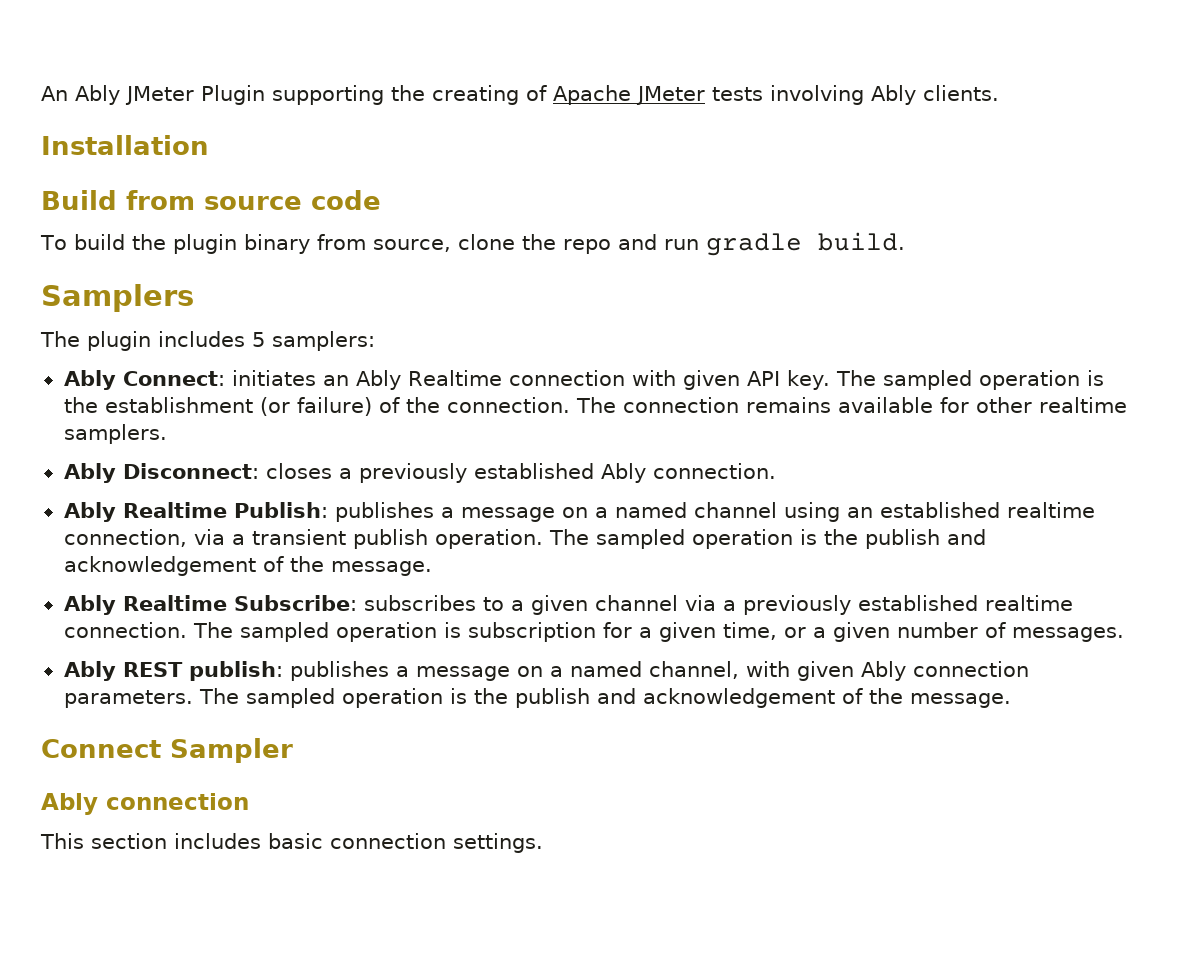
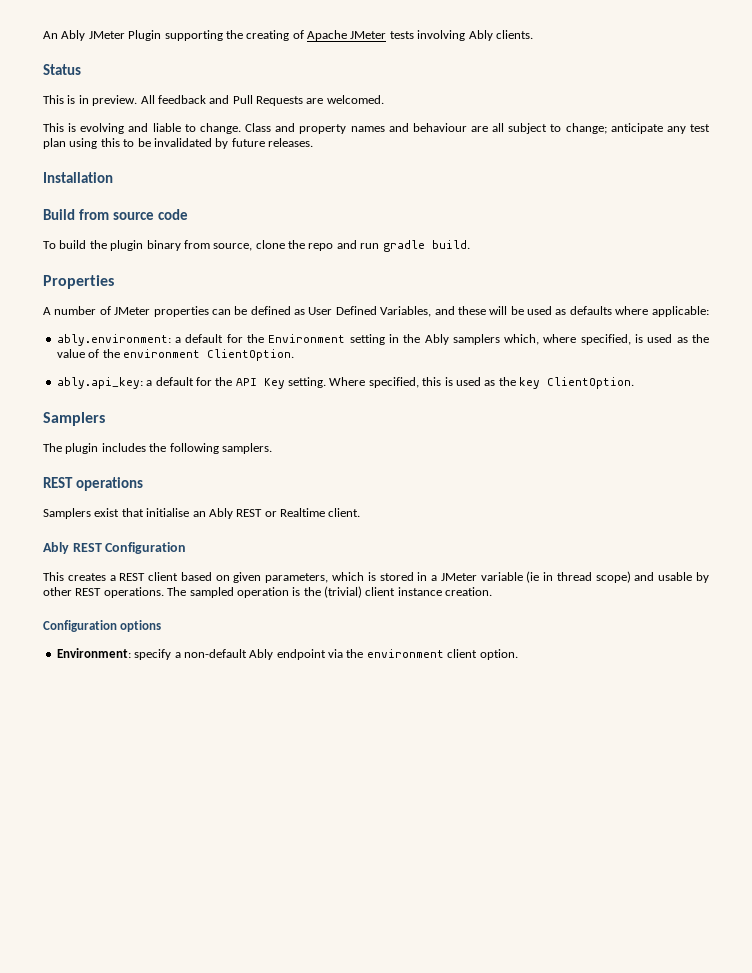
+ Status
+ This is in preview. All feedback and Pull Requests are welcomed.
+ This is evolving and liable to change. Class and property names and behaviour are all subject to change; anticipate any test plan using this to be invalidated by future releases.
+ Properties
+ A number of JMeter properties can be defined as User Defined Variables, and these will be used as defaults where applicable:
+ ably.environment: a default for the Environment setting in the Ably samplers which, where specified, is used as the value of the environment ClientOption.
+ ably.api_key: a default for the API Key setting. Where specified, this is used as the key ClientOption.
  Samplers
- The plugin includes 5 samplers:
- Ably Connect: initiates an Ably Realtime connection with given API key. The sampled operation is the establishment (or failure) of the connection. The connection remains available for other realtime samplers.
- Ably Disconnect: closes a previously established Ably connection.
- Ably Realtime Publish: publishes a message on a named channel using an established realtime connection, via a transient publish operation. The sampled operation is the publish and acknowledgement of the message.
- Ably Realtime Subscribe: subscribes to a given channel via a previously established realtime connection. The sampled operation is subscription for a given time, or a given number of messages.
- Ably REST publish: publishes a message on a named channel, with given Ably connection parameters. The sampled operation is the publish and acknowledgement of the message.
- Connect Sampler
- Ably connection
- This section includes basic connection settings.
+ The plugin includes the following samplers.
+ REST operations
+ Samplers exist that initialise an Ably REST or Realtime client.
+ Ably REST Configuration
+ This creates a REST client based on given parameters, which is stored in a JMeter variable (ie in thread scope) and usable by other REST operations. The sampled operation is the (trivial) client instance creation.
+ Configuration options
+ Environment: specify a non-default Ably endpoint via the environment client option.

